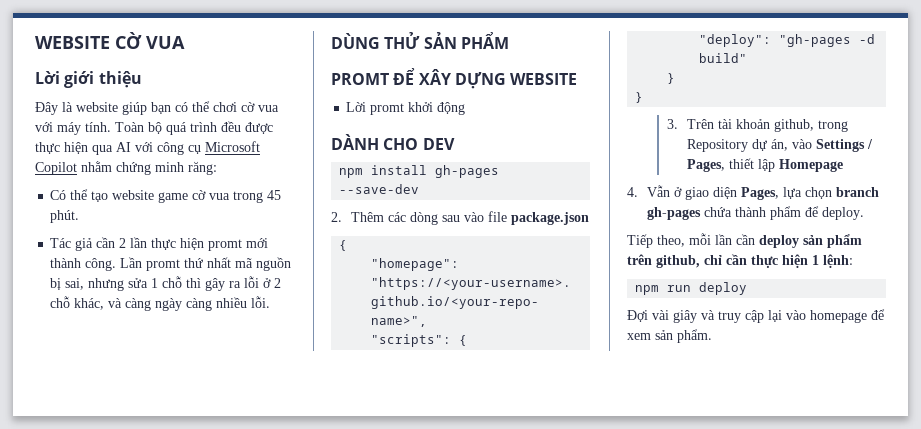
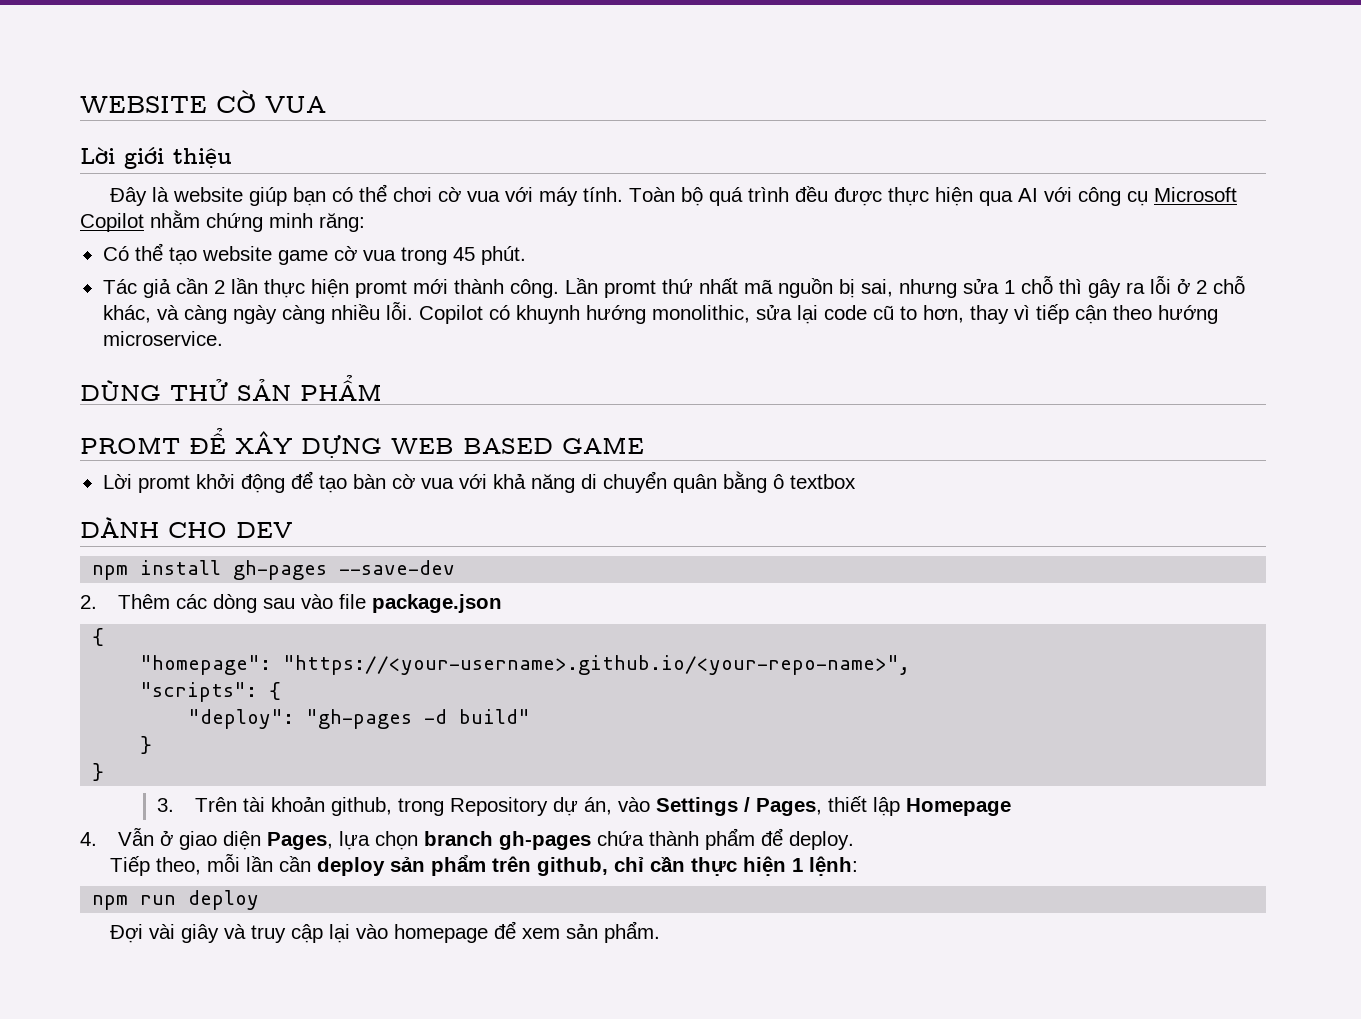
+ Copilot có khuynh hướng monolithic, sửa lại code cũ to hơn, thay vì tiếp cận theo hướng microservice.
- PROMT ĐỂ XÂY DỰNG WEBSITE
+ PROMT ĐỂ XÂY DỰNG WEB BASED GAME
- Lời promt khởi động
+ Lời promt khởi động để tạo bàn cờ vua với khả năng di chuyển quân bằng ô textbox

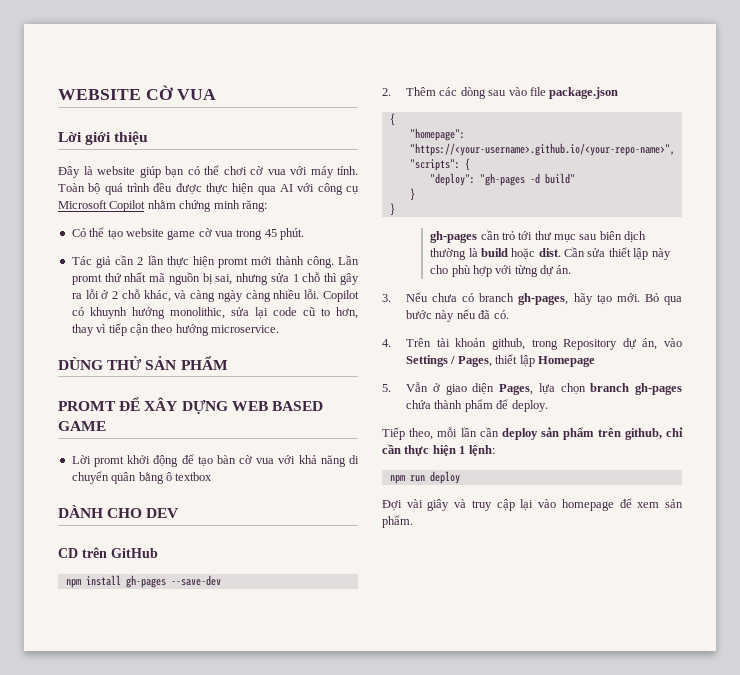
+ CD trên GitHub
- 3. Trên tài khoản github, trong Repository dự án, vào Settings / Pages, thiết lập Homepage
+ gh-pages cần trỏ tới thư mục sau biên dịch thường là build hoặc dist. Cần sửa thiết lập này cho phù hợp với từng dự án.
+ 3. Nếu chưa có branch gh-pages, hãy tạo mới. Bỏ qua bước này nếu đã có.
+ 4. Trên tài khoản github, trong Repository dự án, vào Settings / Pages, thiết lập Homepage
- 4. Vẫn ở giao diện Pages, lựa chọn branch gh-pages chứa thành phẩm để deploy.
+ 5. Vẫn ở giao diện Pages, lựa chọn branch gh-pages chứa thành phẩm để deploy.

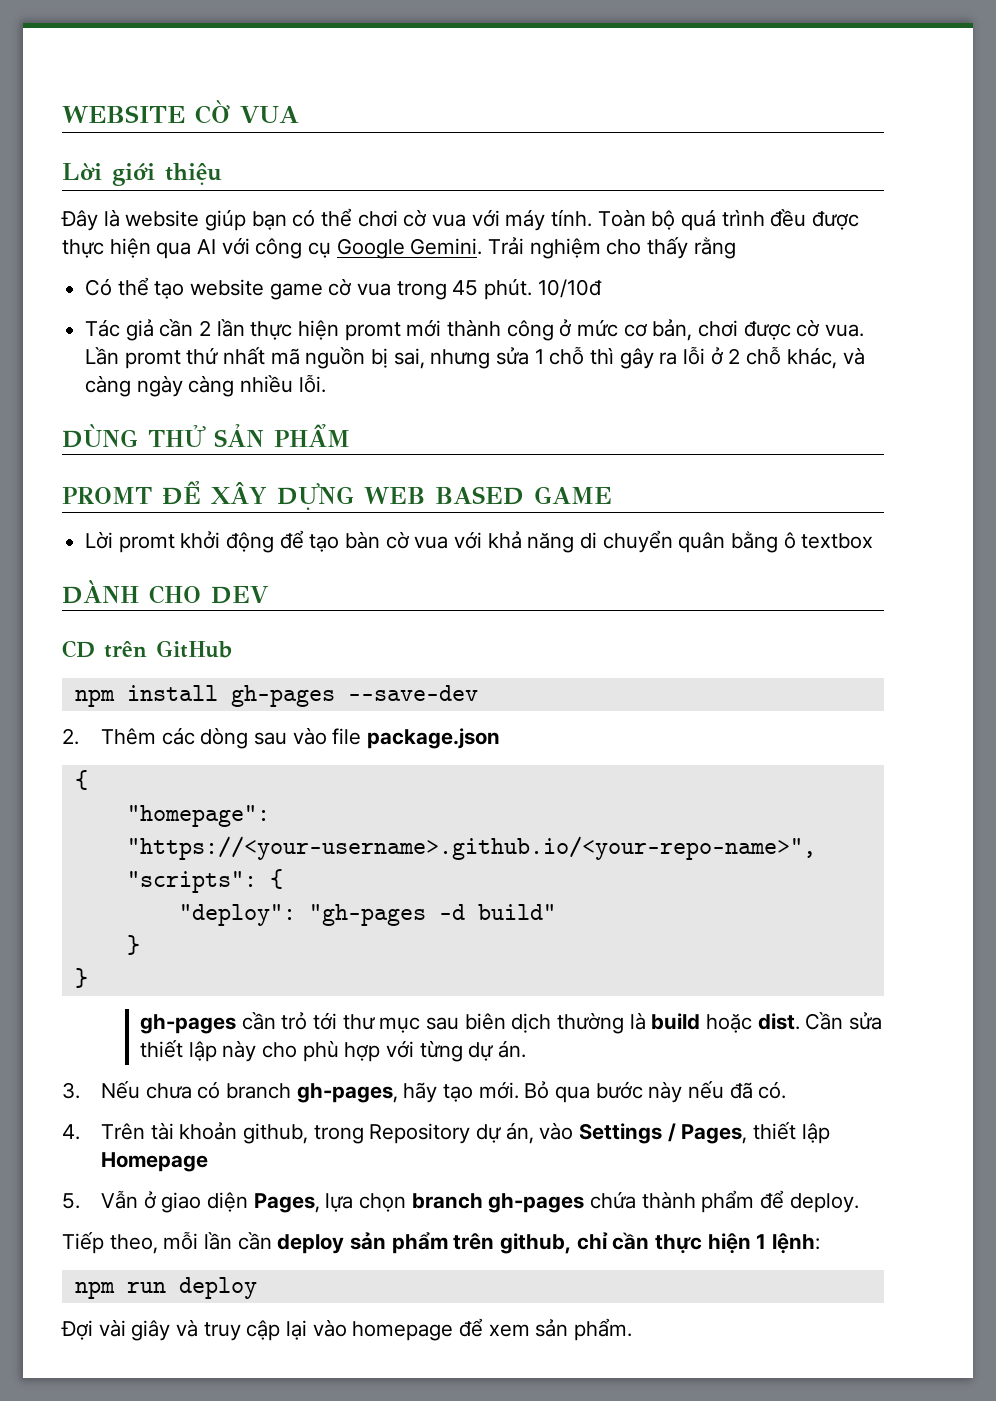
- Toàn bộ quá trình đều được thực hiện qua AI với công cụ Microsoft Copilot nhằm chứng minh răng:
+ Toàn bộ quá trình đều được thực hiện qua AI với công cụ Google Gemini. Trải nghiệm cho thấy rằng
+ 10/10đ
- Tác giả cần 2 lần thực hiện promt mới thành công.
+ Tác giả cần 2 lần thực hiện promt mới thành công ở mức cơ bản, chơi được cờ vua.
- Copilot có khuynh hướng monolithic, sửa lại code cũ to hơn, thay vì tiếp cận theo hướng microservice.

